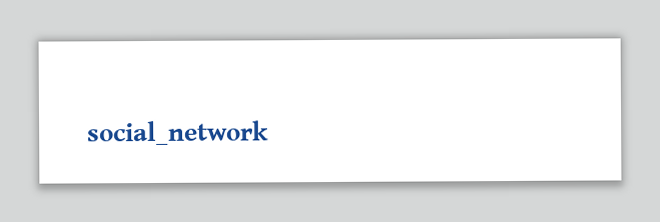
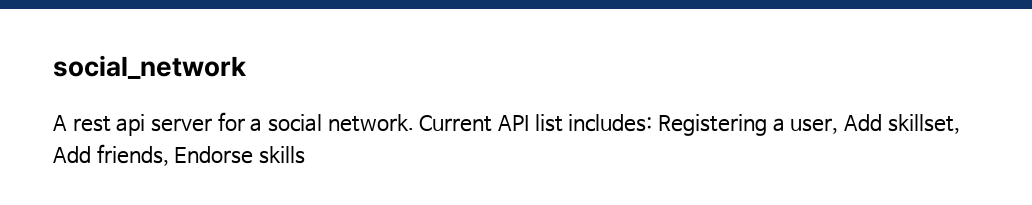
+ A rest api server for a social network. Current API list includes: Registering a user, Add skillset, Add friends, Endorse skills

